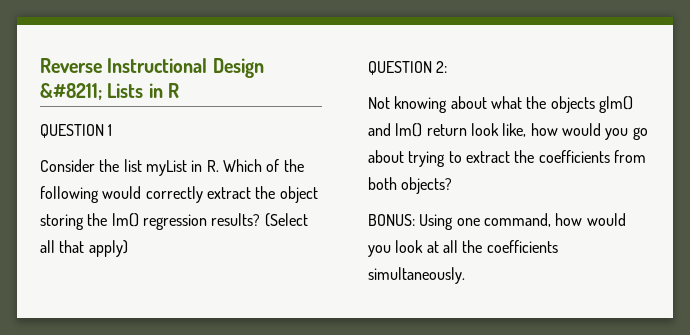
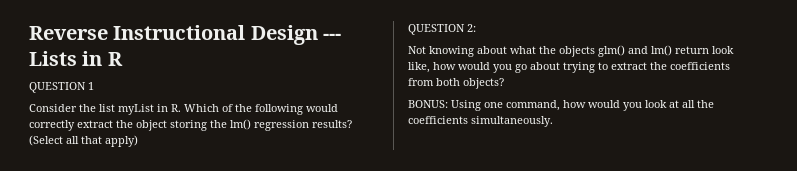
- Reverse Instructional Design &#8211; Lists in R
+ Reverse Instructional Design --- Lists in R

